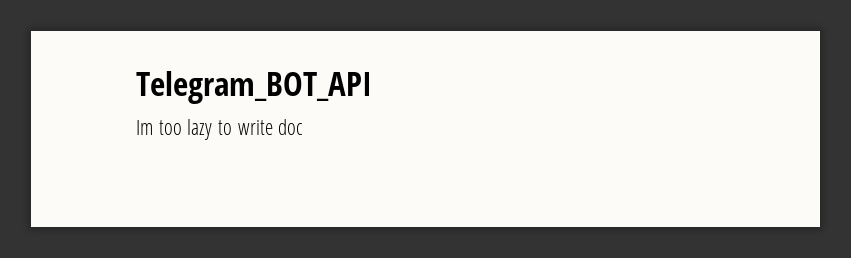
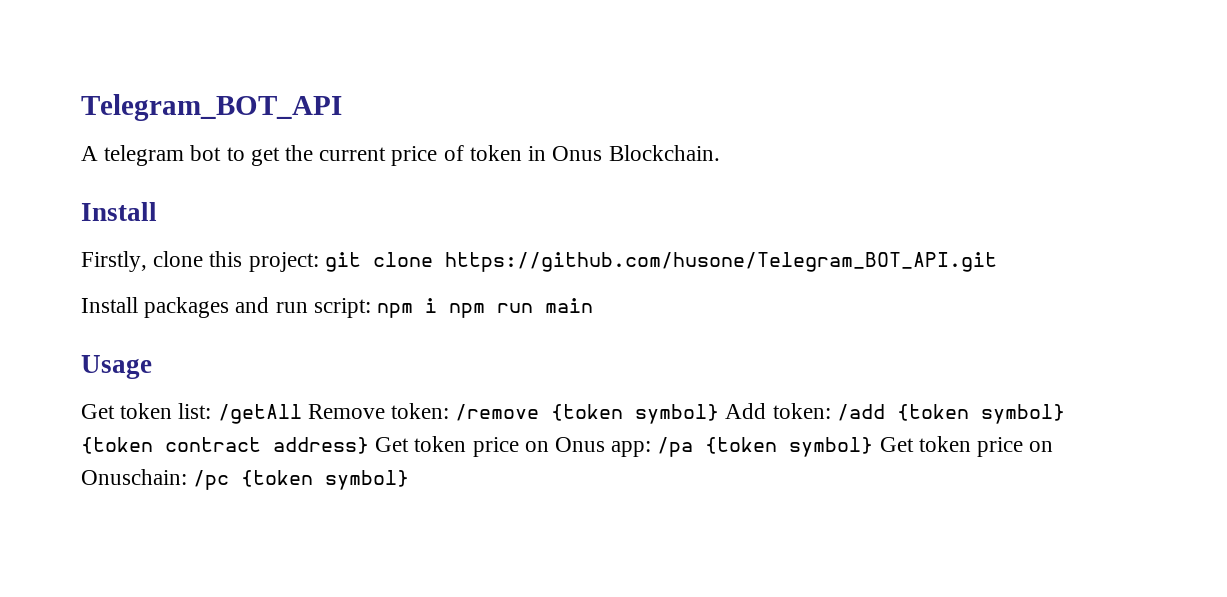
- Im too lazy to write doc
+ A telegram bot to get the current price of token in Onus Blockchain.
+ Install
+ Firstly, clone this project: git clone https://github.com/husone/Telegram_BOT_API.git
+ Install packages and run script: npm i npm run main
+ Usage
+ Get token list: /getAll Remove token: /remove {token symbol} Add token: /add {token symbol} {token contract address} Get token price on Onus app: /pa {token symbol} Get token price on Onuschain: /pc {token symbol}

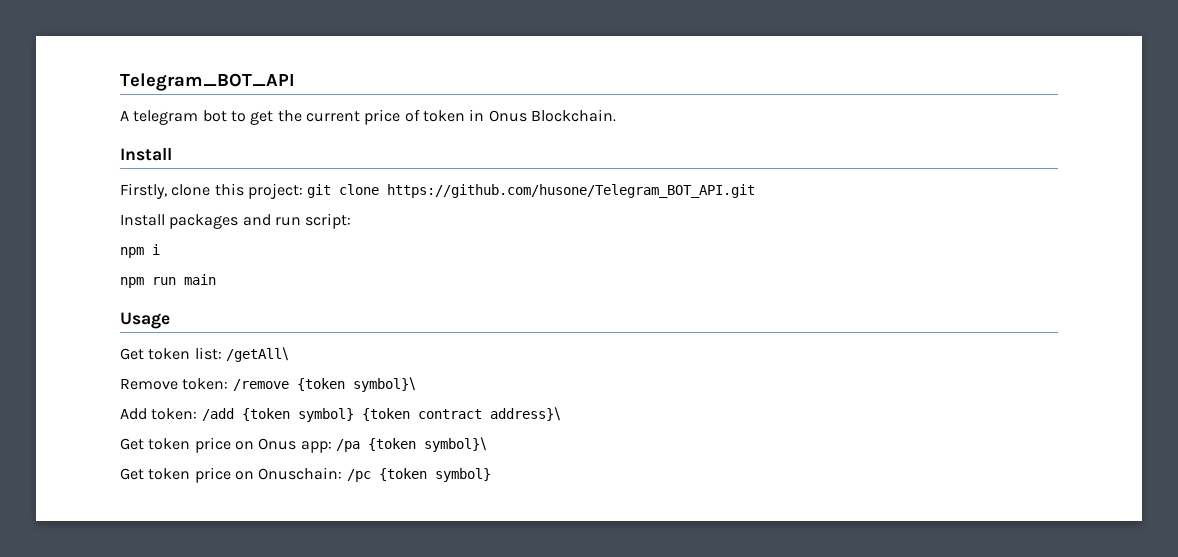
- Install packages and run script: npm i npm run main
+ Install packages and run script:
+ npm i
+ npm run main
- Get token list: /getAll Remove token: /remove {token symbol} Add token: /add {token symbol} {token contract address} Get token price on Onus app: /pa {token symbol} Get token price on Onuschain: /pc {token symbol}
+ Get token list: /getAll\
+ Remove token: /remove {token symbol}\
+ Add token: /add {token symbol} {token contract address}\
+ Get token price on Onus app: /pa {token symbol}\
+ Get token price on Onuschain: /pc {token symbol}

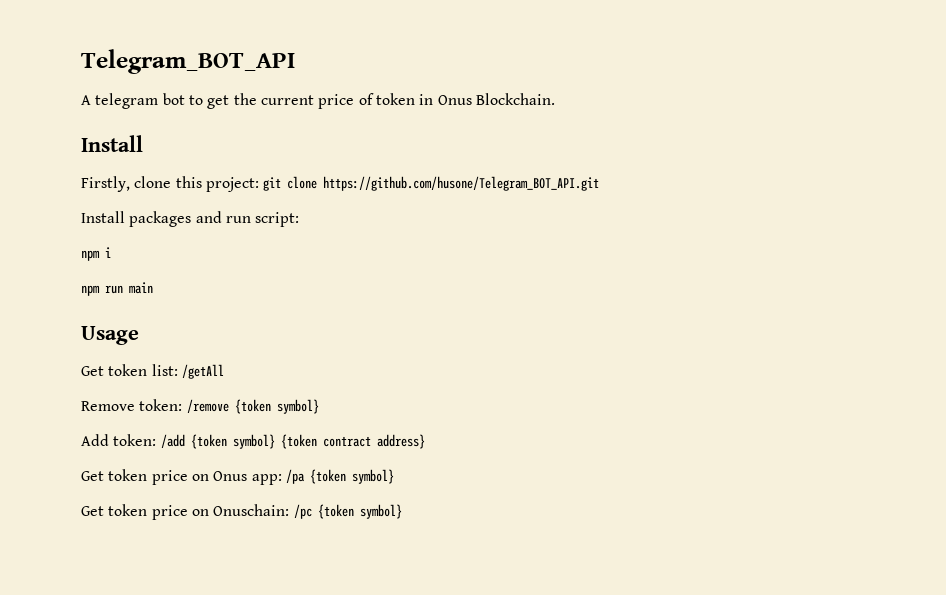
- Get token list: /getAll\
+ Get token list: /getAll
- Remove token: /remove {token symbol}\
+ Remove token: /remove {token symbol}
- Add token: /add {token symbol} {token contract address}\
+ Add token: /add {token symbol} {token contract address}
- Get token price on Onus app: /pa {token symbol}\
+ Get token price on Onus app: /pa {token symbol}

